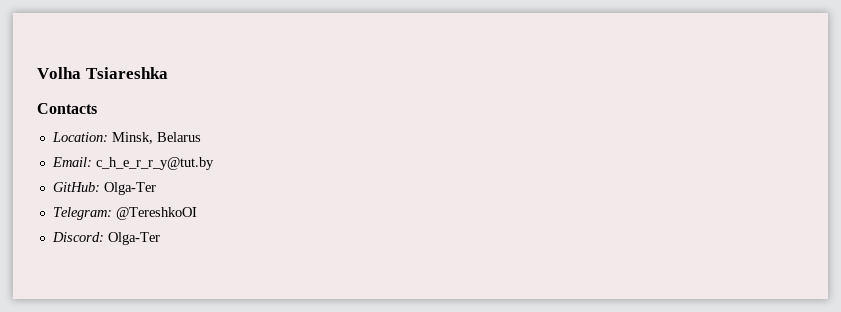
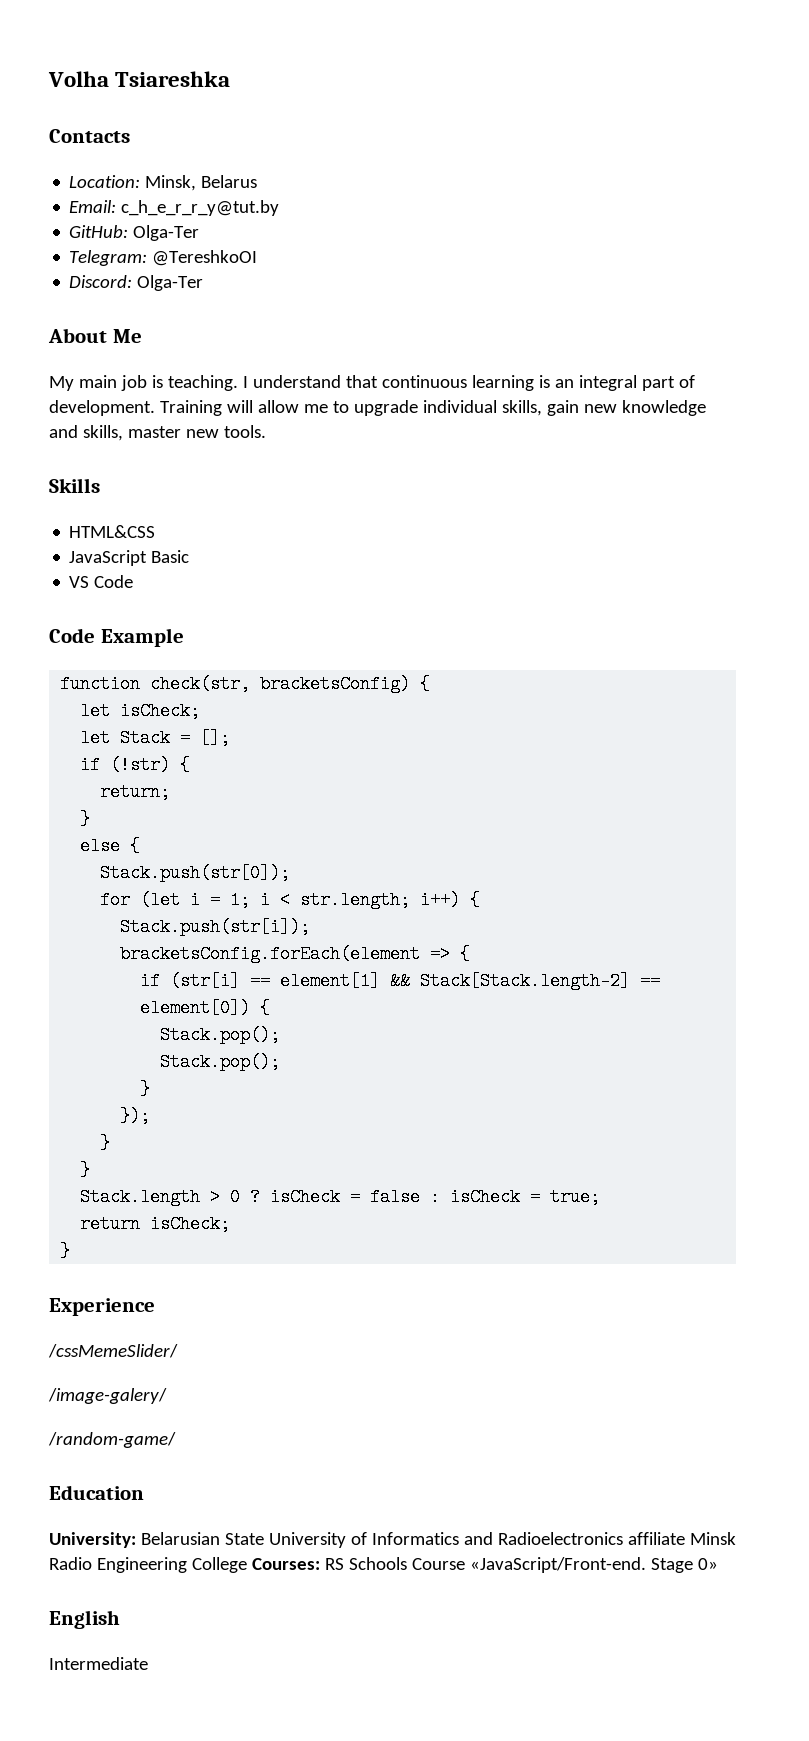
+ About Me
+ My main job is teaching. I understand that continuous learning is an integral part of development. Training will allow me to upgrade individual skills, gain new knowledge and skills, master new tools.
+ Skills
+ HTML&CSS
+ JavaScript Basic
+ VS Code
+ Code Example
+ function check(str, bracketsConfig) {
+ let isCheck;
+ let Stack = [];
+ if (!str) {
+ return;
+ }
+ else {
+ Stack.push(str[0]);
+ for (let i = 1; i < str.length; i++) {
+ Stack.push(str[i]);
+ bracketsConfig.forEach(element => {
+ if (str[i] == element[1] && Stack[Stack.length-2] == element[0]) {
+ Stack.pop();
+ Stack.pop();
+ }
+ });
+ }
+ }
+ Stack.length > 0 ? isCheck = false : isCheck = true;
+ return isCheck;
+ }
+ Experience
+ /cssMemeSlider/
+ /image-galery/
+ /random-game/
+ Education
+ University: Belarusian State University of Informatics and Radioelectronics affiliate Minsk Radio Engineering College Courses: RS Schools Course «JavaScript/Front-end. Stage 0»
+ English
+ Intermediate

